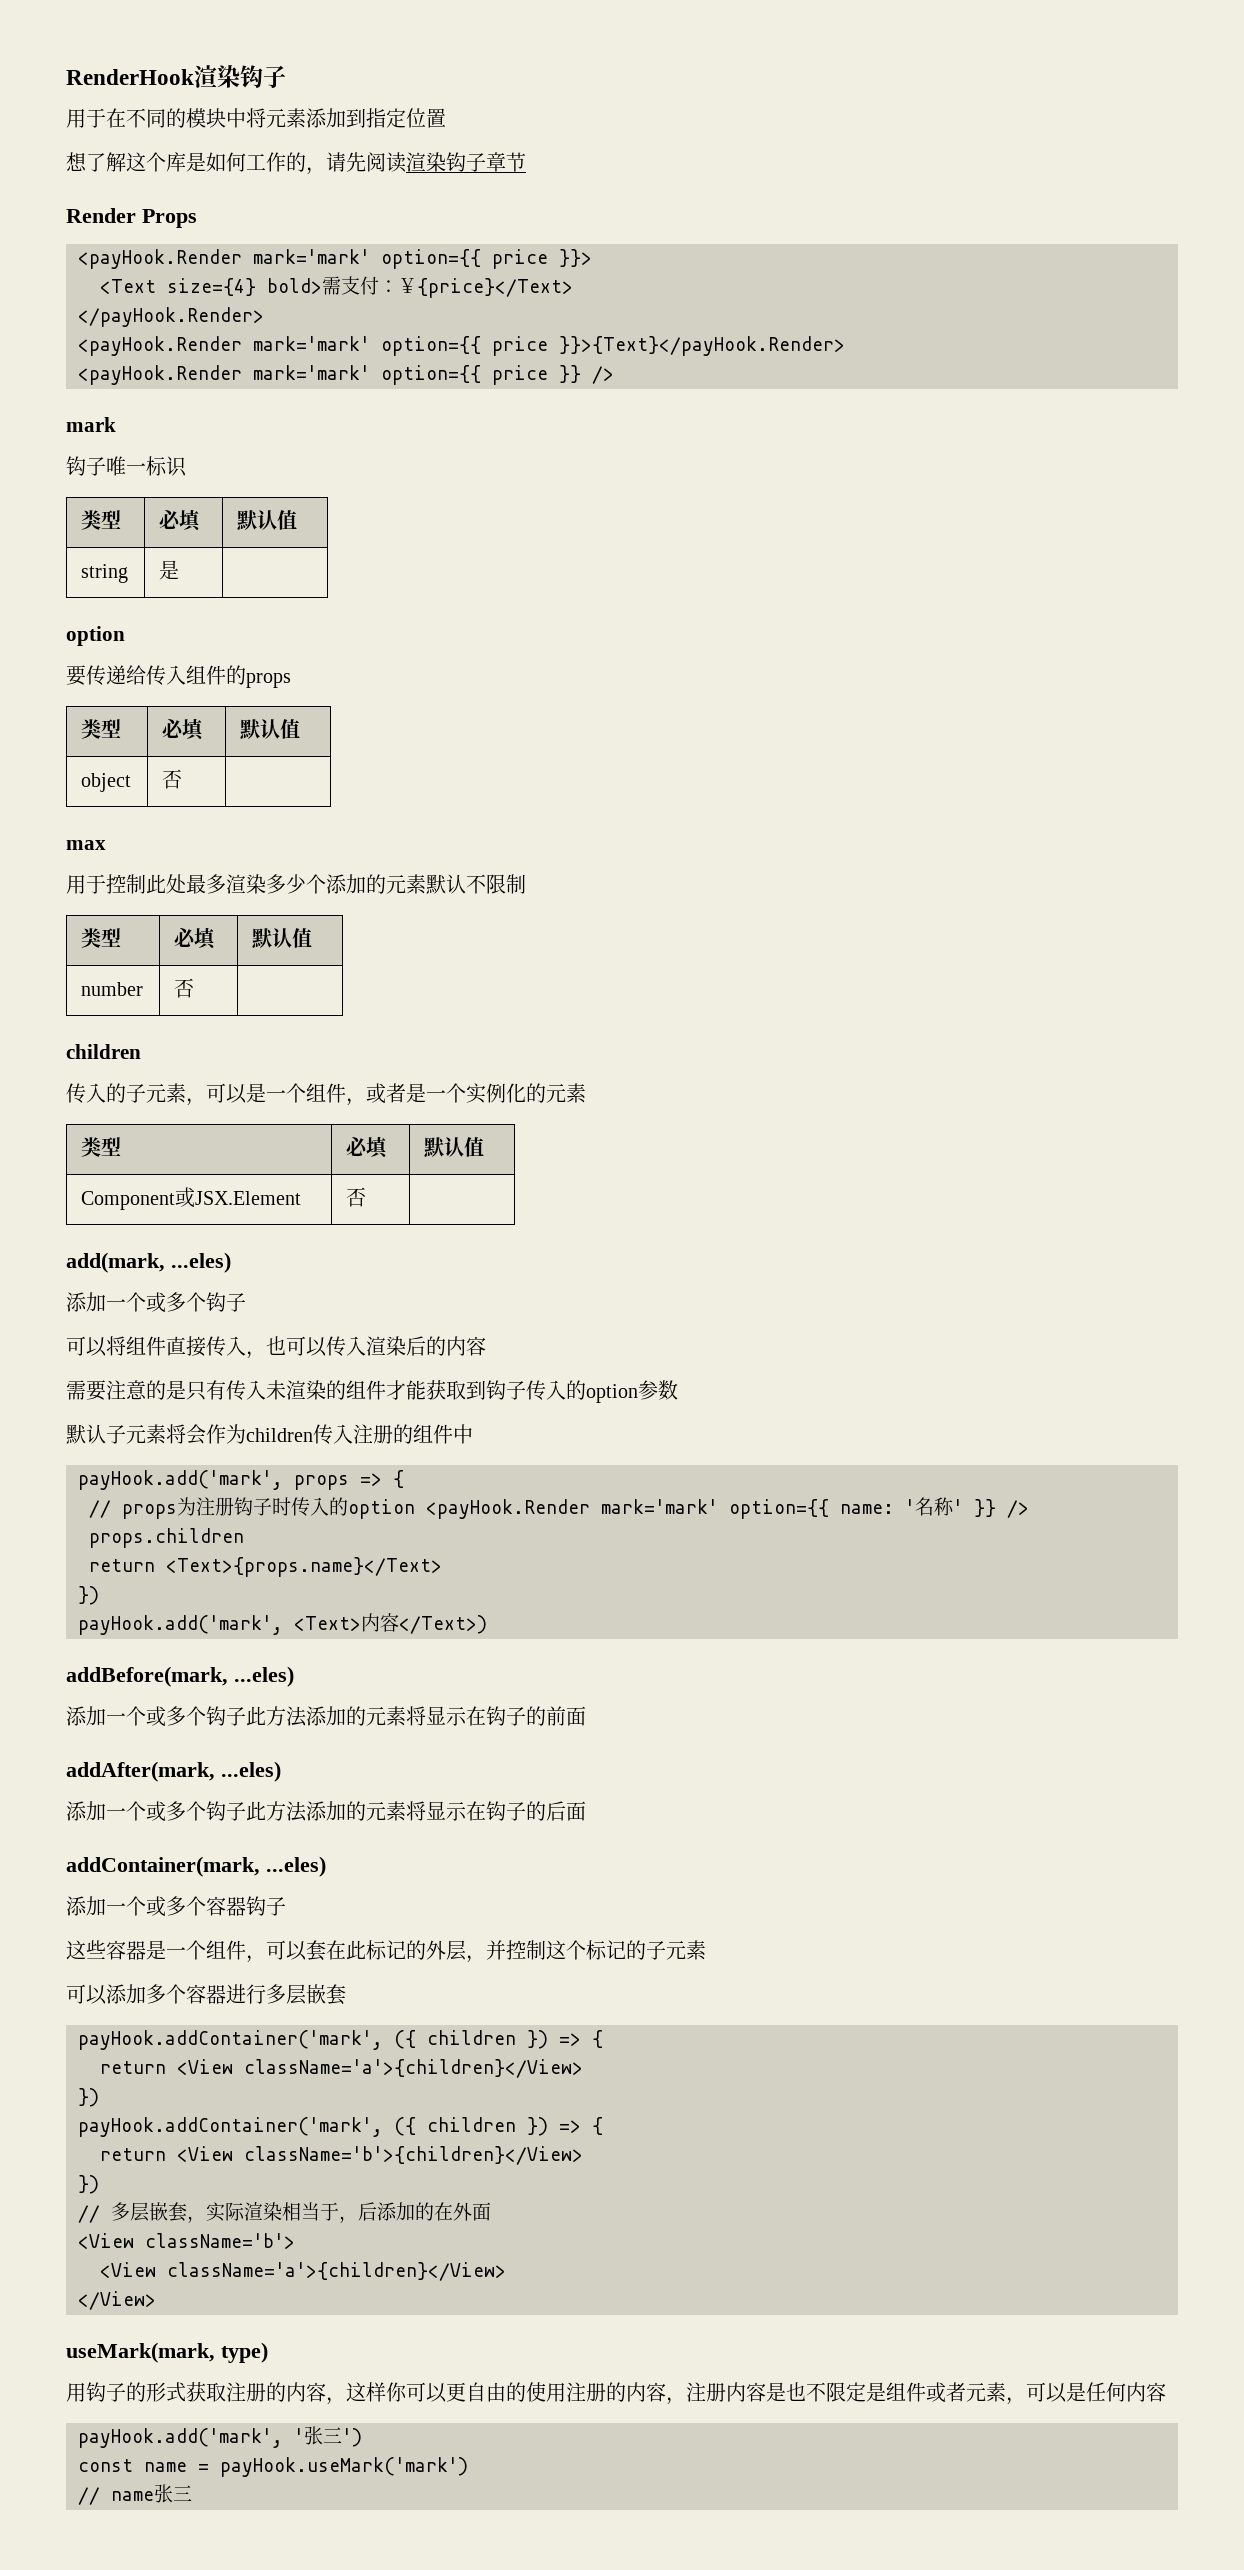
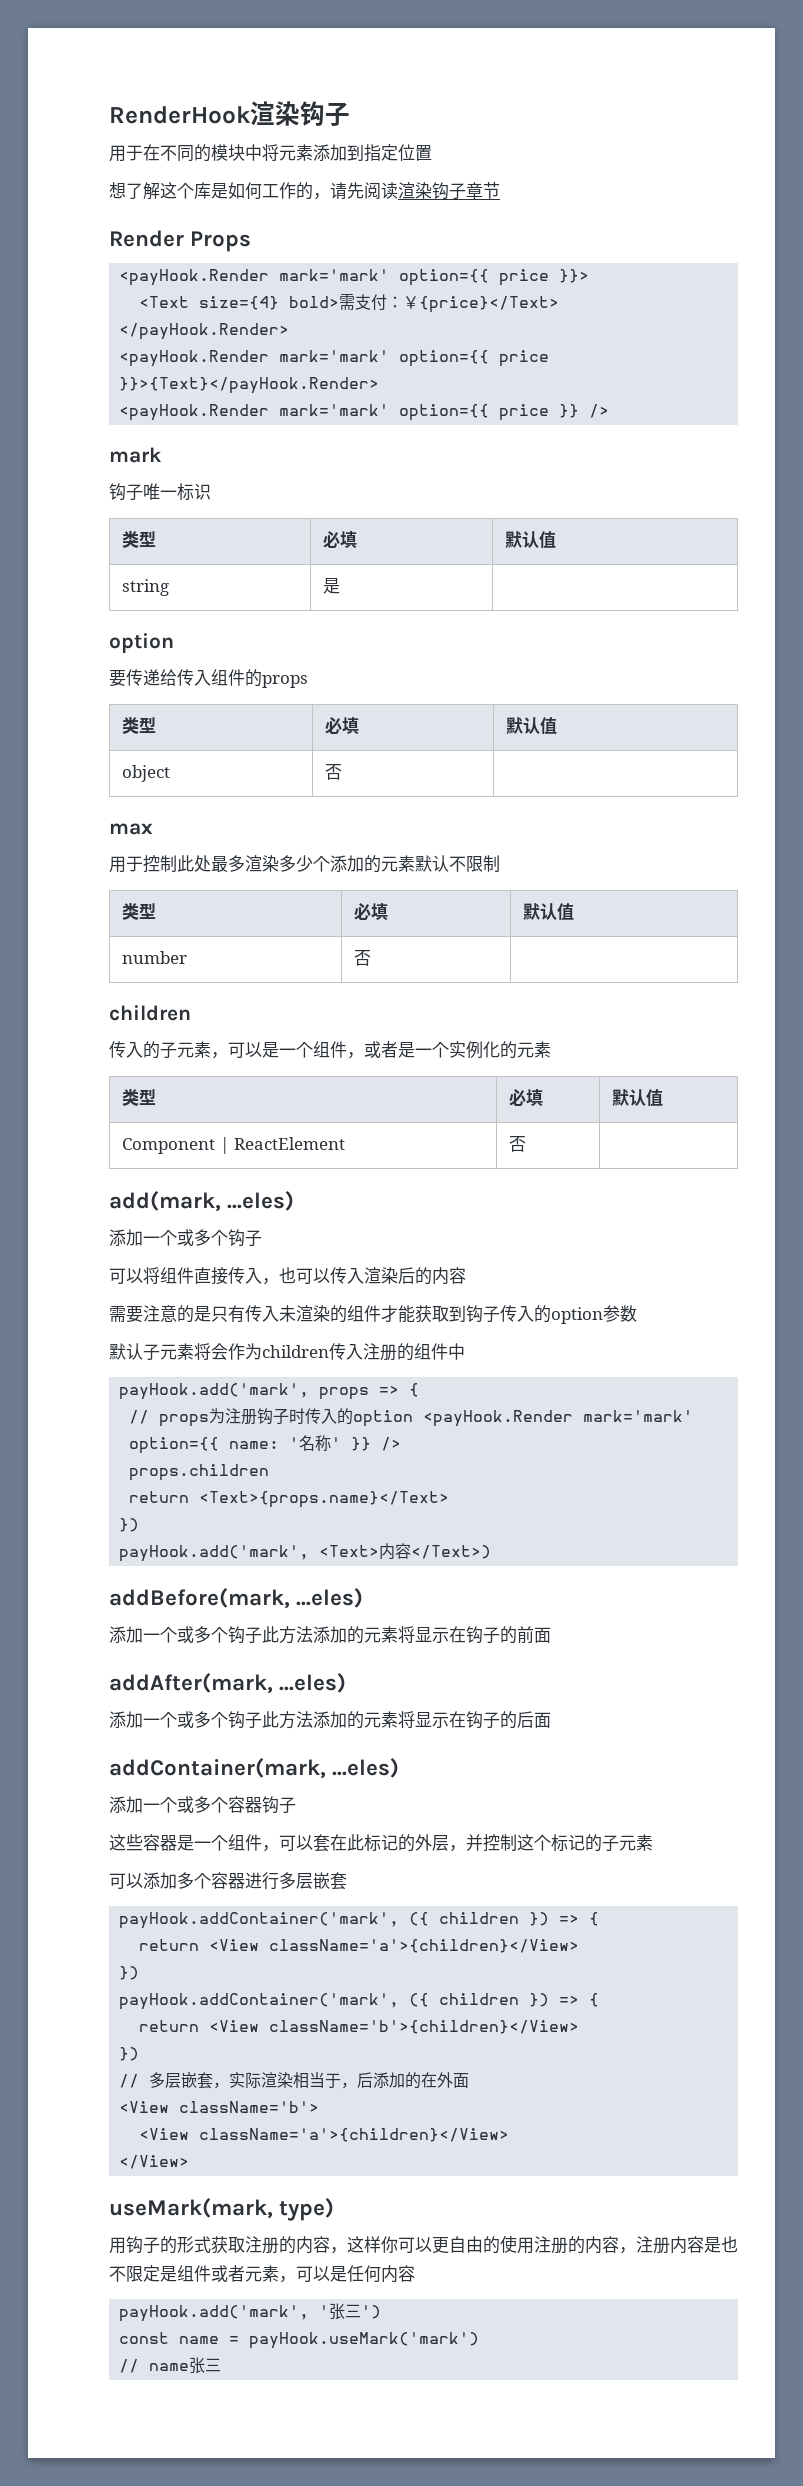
- Component或JSX.Element | 否 |
+ Component | ReactElement | 否 |

